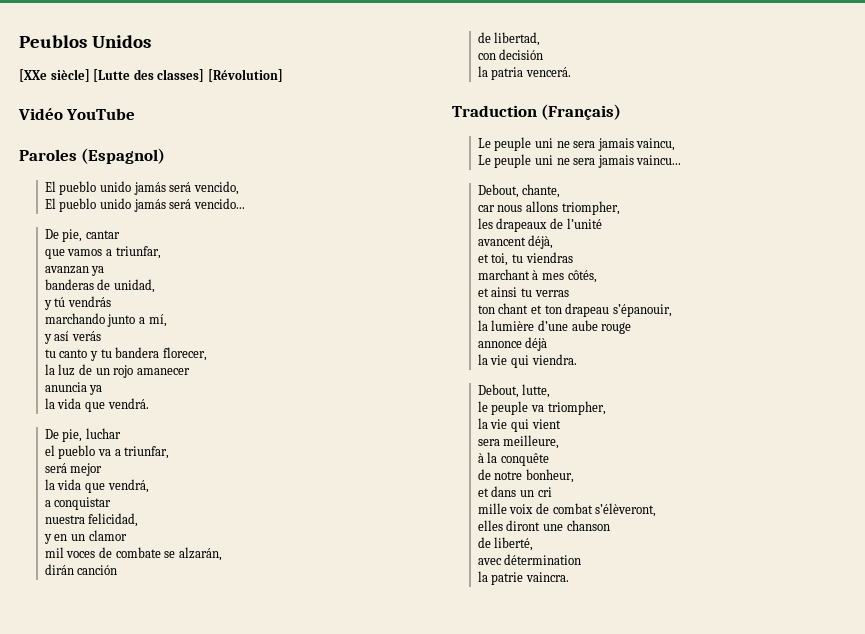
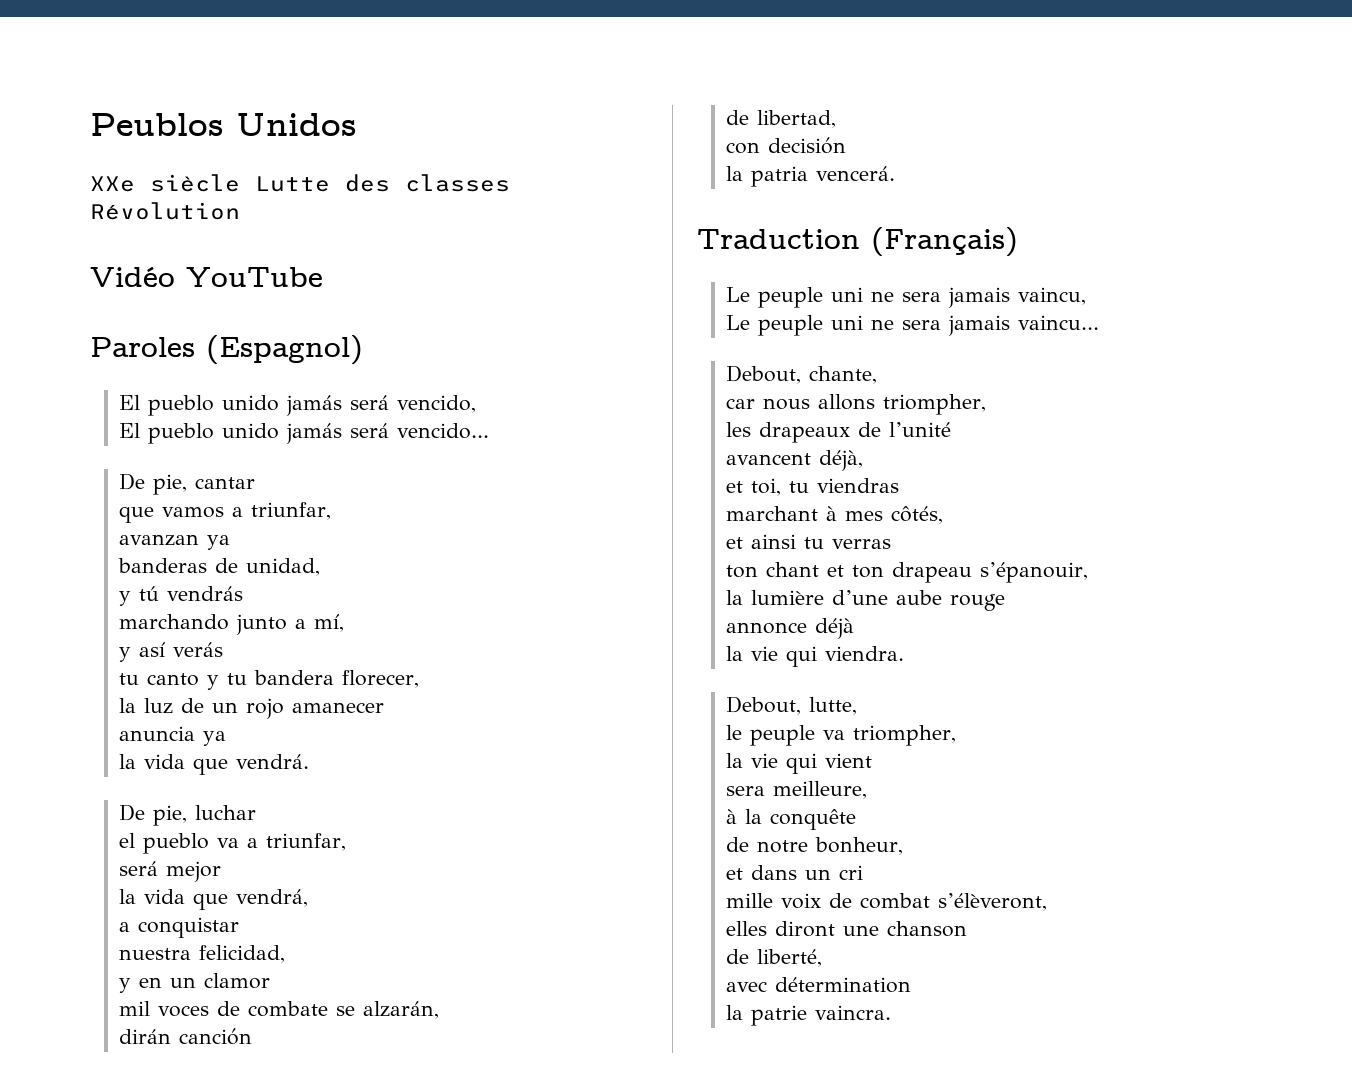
- [XXe siècle] [Lutte des classes] [Révolution]
+ XXe siècle Lutte des classes Révolution

